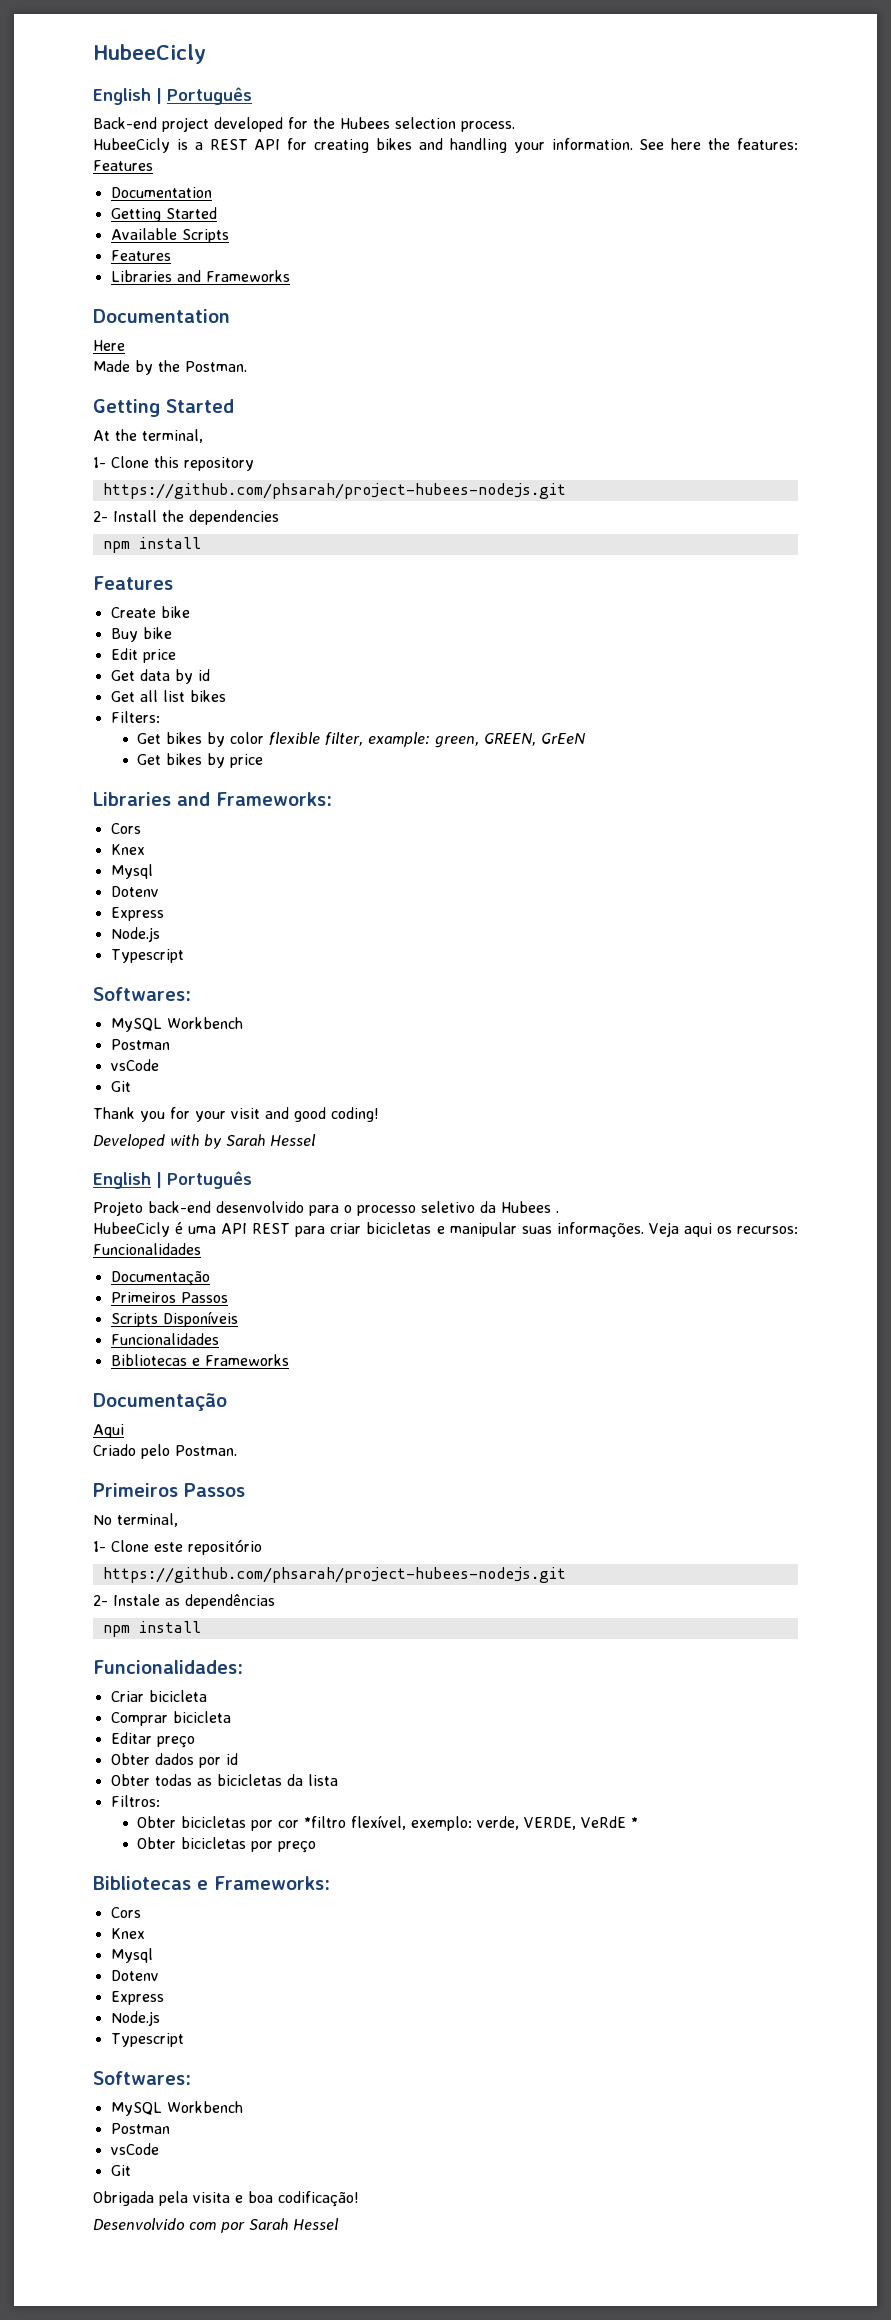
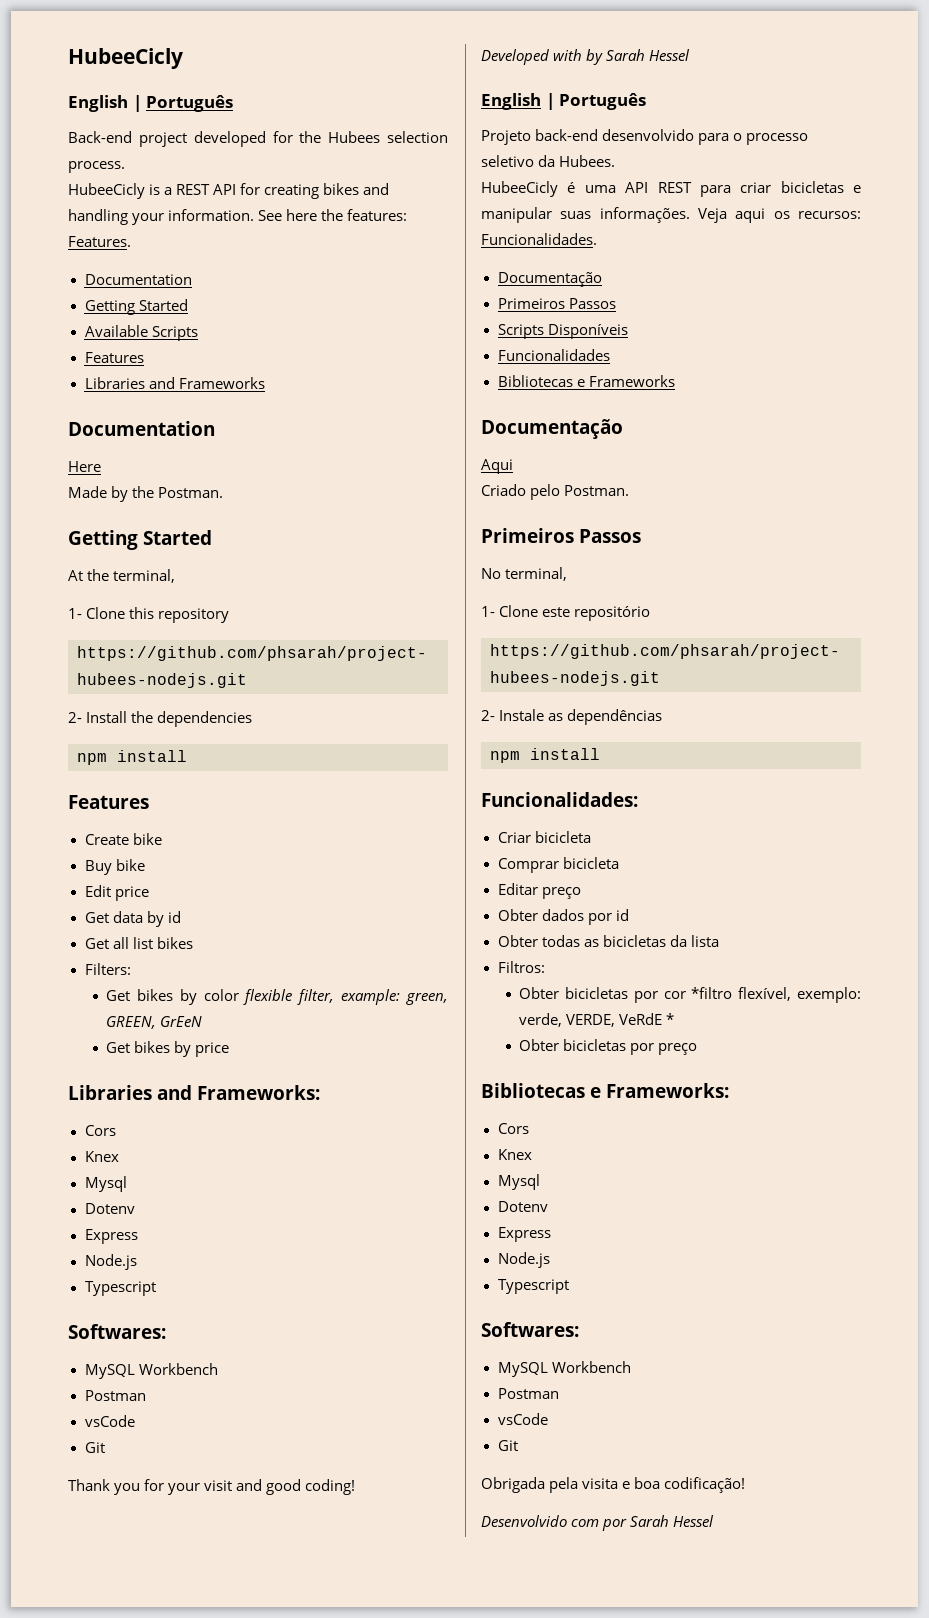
- See here the features: Features
+ See here the features: Features.
- Projeto back-end desenvolvido para o processo seletivo da Hubees .
+ Projeto back-end desenvolvido para o processo seletivo da Hubees.
- Veja aqui os recursos: Funcionalidades
+ Veja aqui os recursos: Funcionalidades.

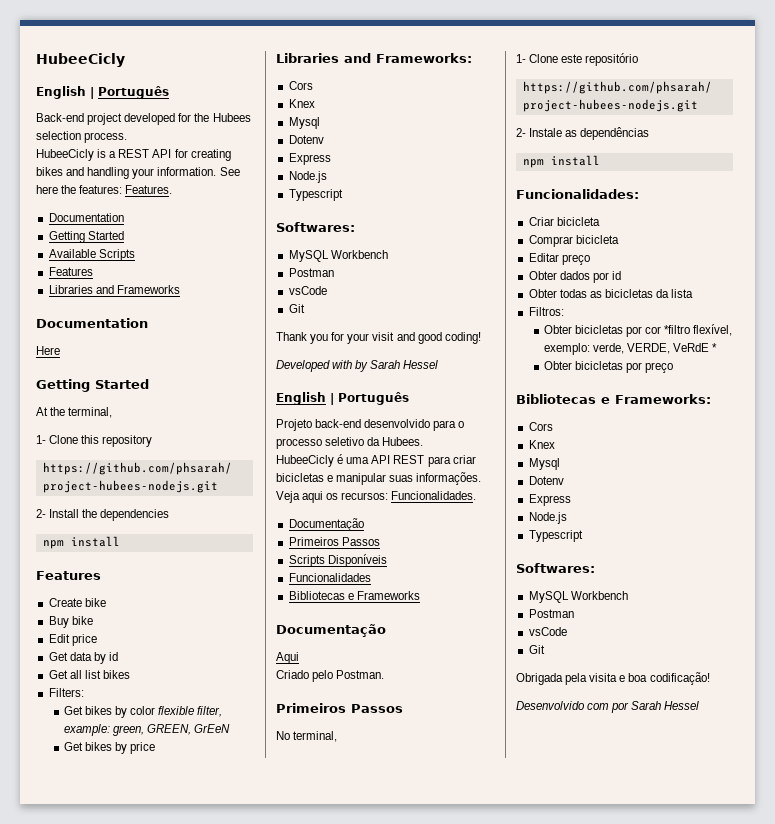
- Made by the Postman.

